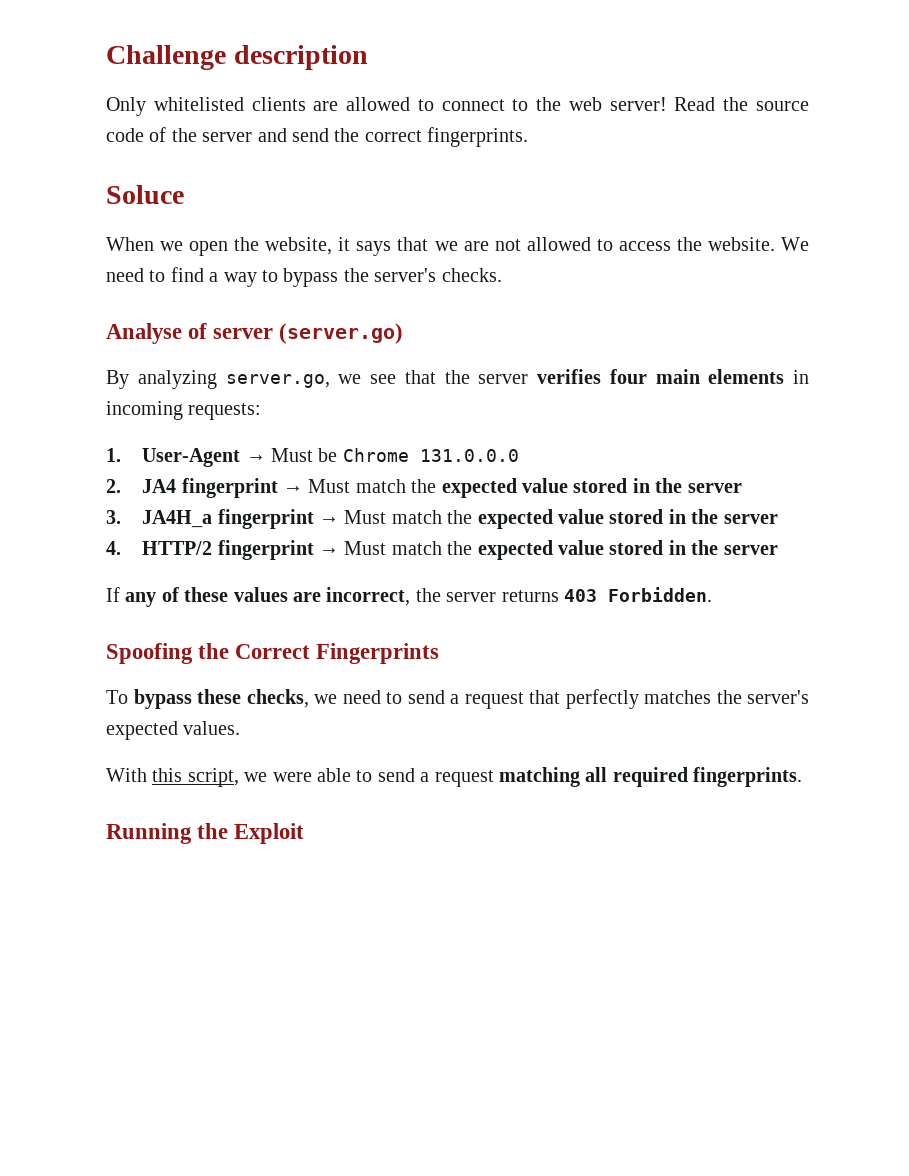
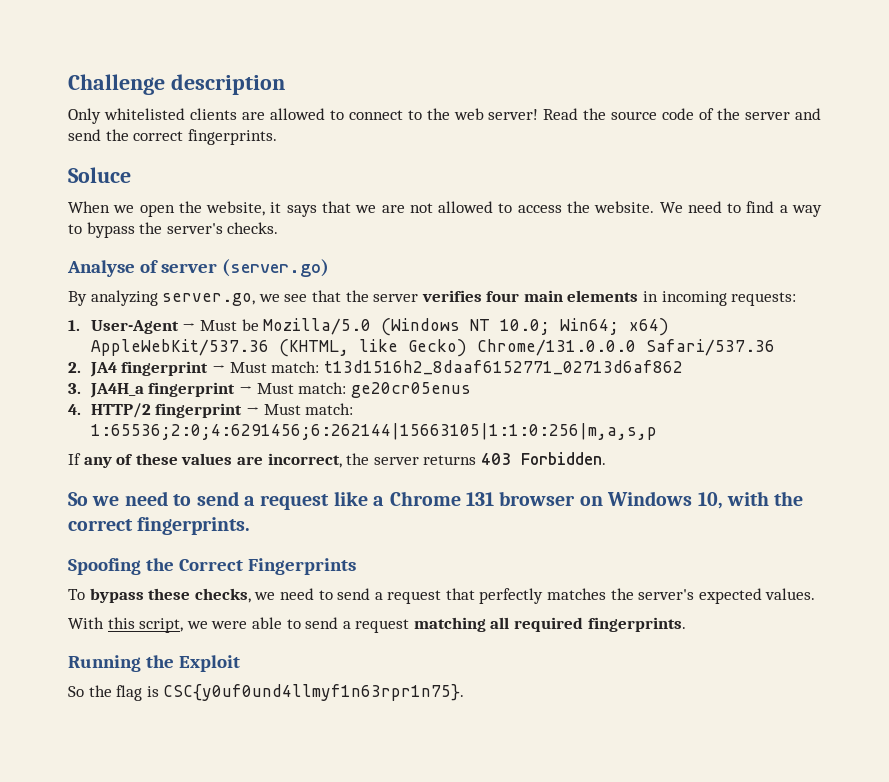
- 1. User-Agent → Must be Chrome 131.0.0.0
+ 1. User-Agent → Must be Mozilla/5.0 (Windows NT 10.0; Win64; x64) AppleWebKit/537.36 (KHTML, like Gecko) Chrome/131.0.0.0 Safari/537.36
- 2. JA4 fingerprint → Must match the expected value stored in the server
+ 2. JA4 fingerprint → Must match: t13d1516h2_8daaf6152771_02713d6af862
- 3. JA4H_a fingerprint → Must match the expected value stored in the server
+ 3. JA4H_a fingerprint → Must match: ge20cr05enus
- 4. HTTP/2 fingerprint → Must match the expected value stored in the server
+ 4. HTTP/2 fingerprint → Must match: 1:65536;2:0;4:6291456;6:262144|15663105|1:1:0:256|m,a,s,p
+ So we need to send a request like a Chrome 131 browser on Windows 10, with the correct fingerprints.
+ So the flag is CSC{y0uf0und4llmyf1n63rpr1n75}.

